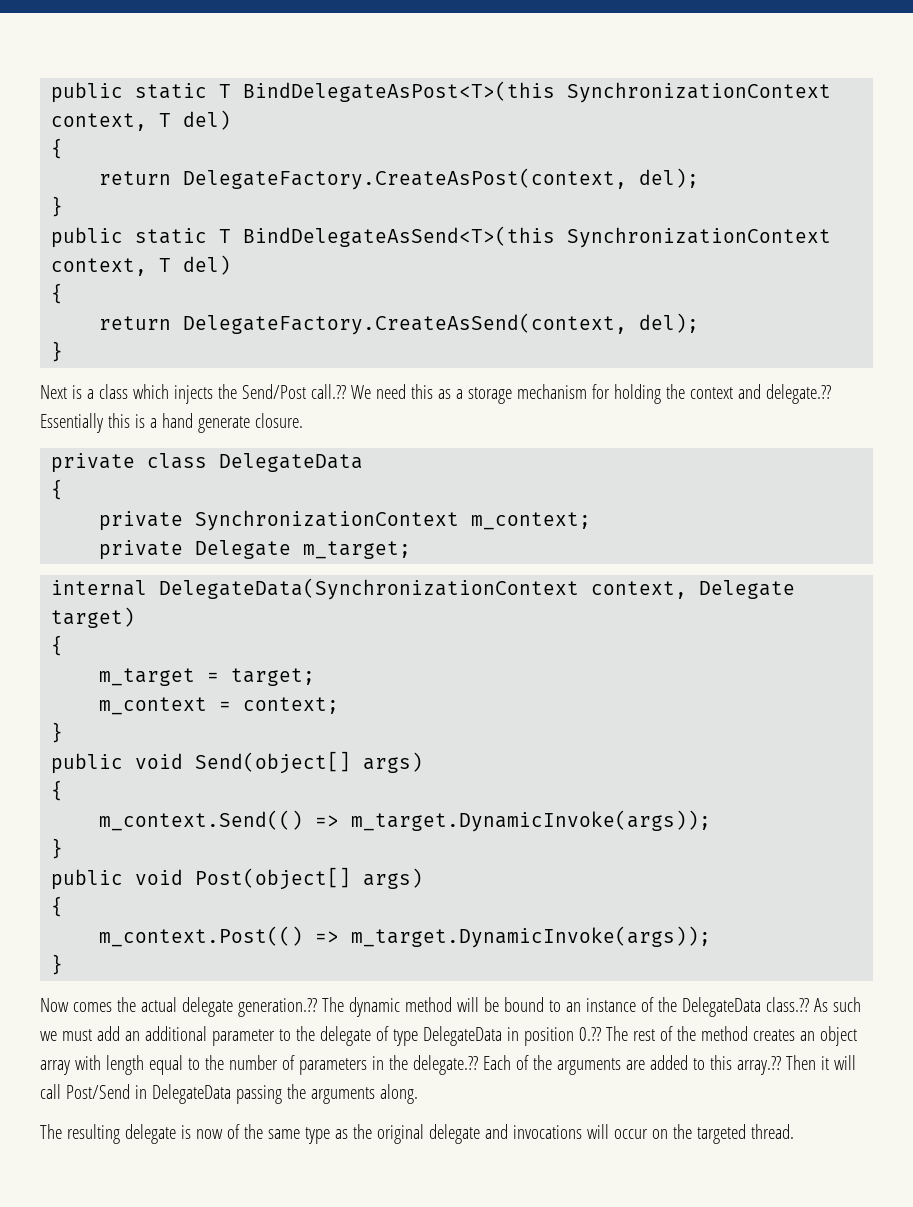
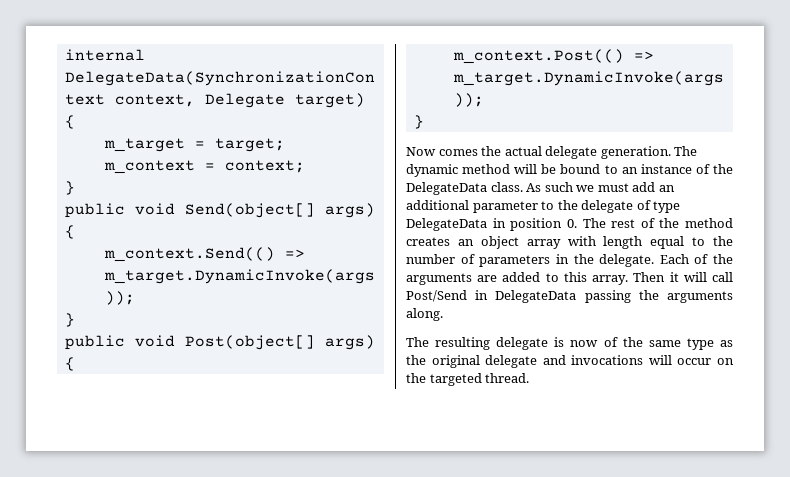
- public static T BindDelegateAsPost<T>(this SynchronizationContext context, T del)
- {
- return DelegateFactory.CreateAsPost(context, del);
- }
- public static T BindDelegateAsSend<T>(this SynchronizationContext context, T del)
- {
- return DelegateFactory.CreateAsSend(context, del);
- }
- Next is a class which injects the Send/Post call.?? We need this as a storage mechanism for holding the context and delegate.?? Essentially this is a hand generate closure.
- private class DelegateData
- {
- private SynchronizationContext m_context;
- private Delegate m_target;
- Now comes the actual delegate generation.??
+ Now comes the actual delegate generation.
- The dynamic method will be bound to an instance of the DelegateData class.??
+ The dynamic method will be bound to an instance of the DelegateData class.
- As such we must add an additional parameter to the delegate of type DelegateData in position 0.?? The rest of the method creates an object array with length equal to the number of parameters in the delegate.??
+ As such we must add an additional parameter to the delegate of type DelegateData in position 0. The rest of the method creates an object array with length equal to the number of parameters in the delegate.
- Each of the arguments are added to this array.??
+ Each of the arguments are added to this array.

